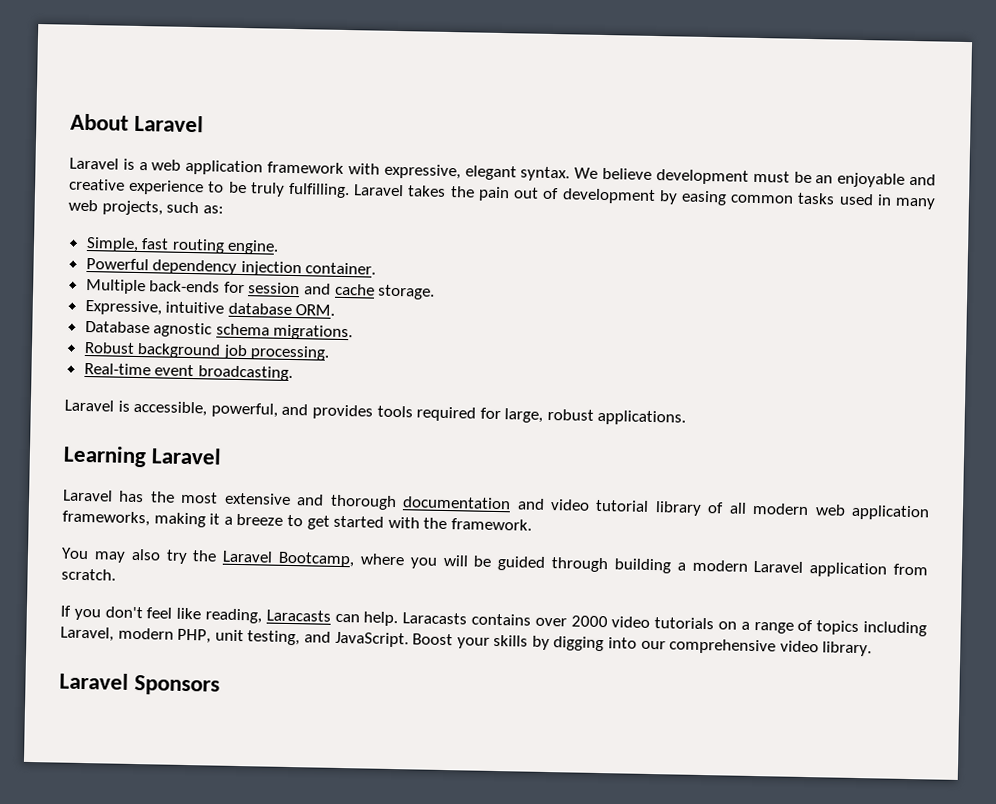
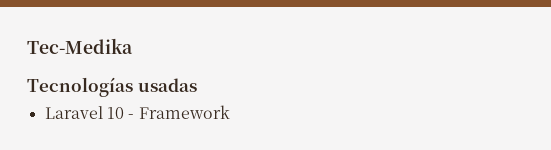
- About Laravel
- Laravel is a web application framework with expressive, elegant syntax. We believe development must be an enjoyable and creative experience to be truly fulfilling. Laravel takes the pain out of development by easing common tasks used in many web projects, such as:
- Simple, fast routing engine.
- Powerful dependency injection container.
- Multiple back-ends for session and cache storage.
- Expressive, intuitive database ORM.
- Database agnostic schema migrations.
- Robust background job processing.
- Real-time event broadcasting.
- Laravel is accessible, powerful, and provides tools required for large, robust applications.
- Learning Laravel
- Laravel has the most extensive and thorough documentation and video tutorial library of all modern web application frameworks, making it a breeze to get started with the framework.
- You may also try the Laravel Bootcamp, where you will be guided through building a modern Laravel application from scratch.
- If you don't feel like reading, Laracasts can help. Laracasts contains over 2000 video tutorials on a range of topics including Laravel, modern PHP, unit testing, and JavaScript. Boost your skills by digging into our comprehensive video library.
- Laravel Sponsors
+ Tec-Medika
+ Tecnologías usadas
+ Laravel 10 - Framework

